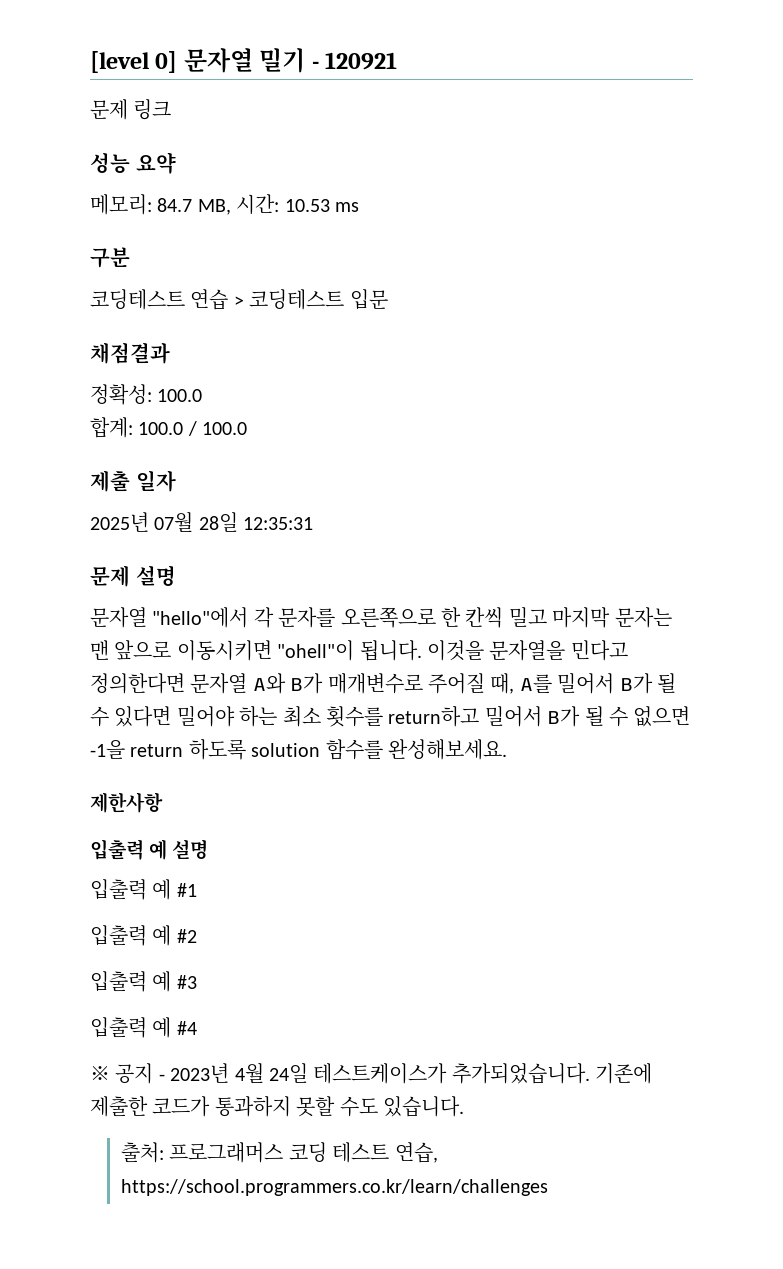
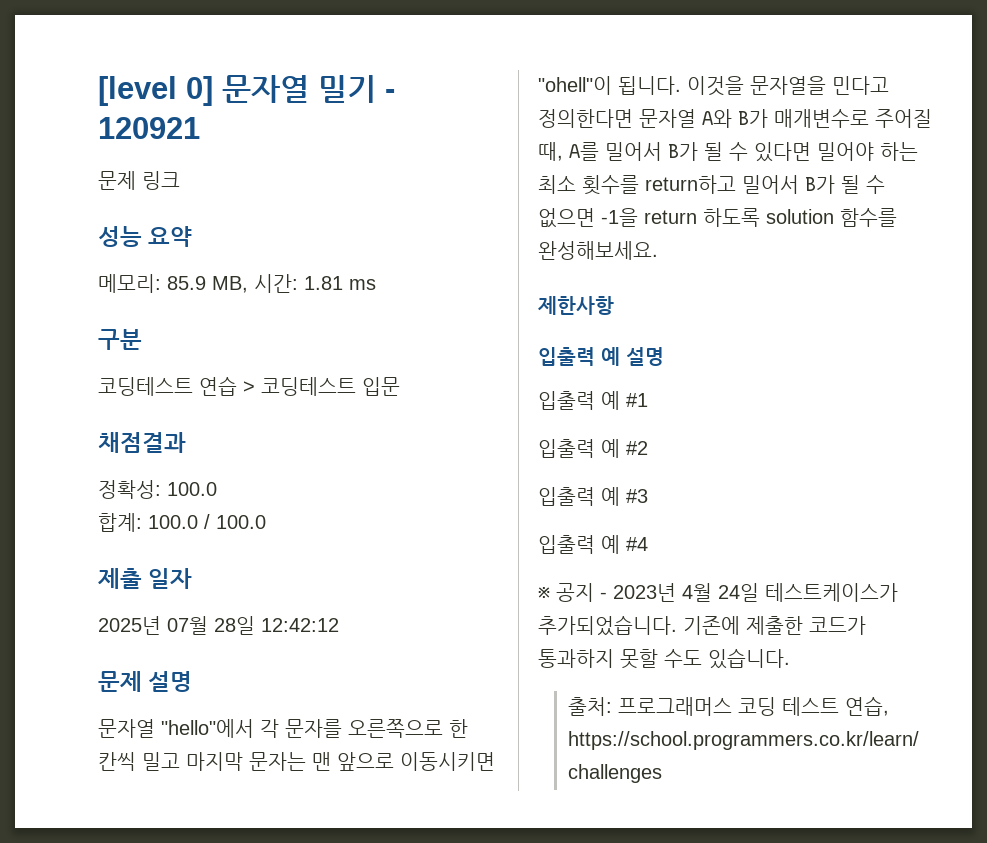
- 메모리: 84.7 MB, 시간: 10.53 ms
+ 메모리: 85.9 MB, 시간: 1.81 ms
- 2025년 07월 28일 12:35:31
+ 2025년 07월 28일 12:42:12

